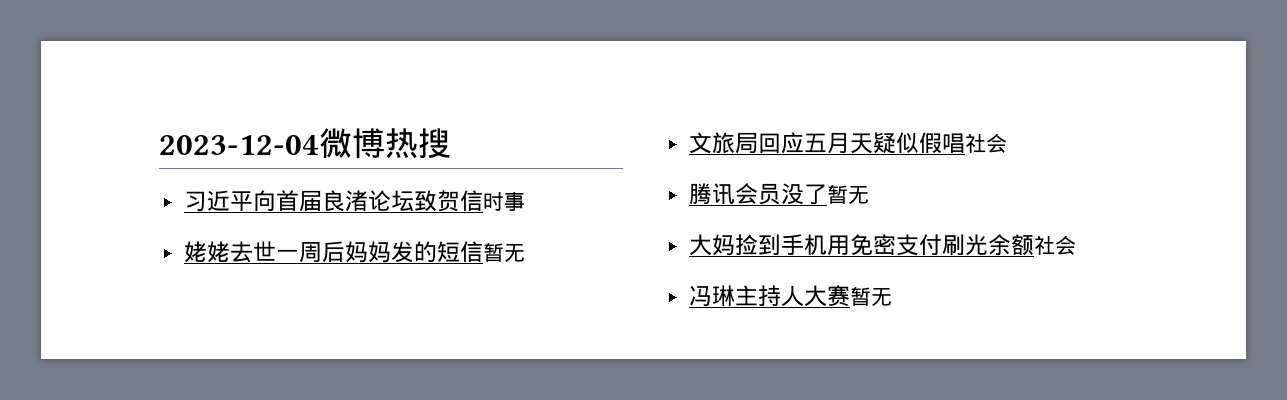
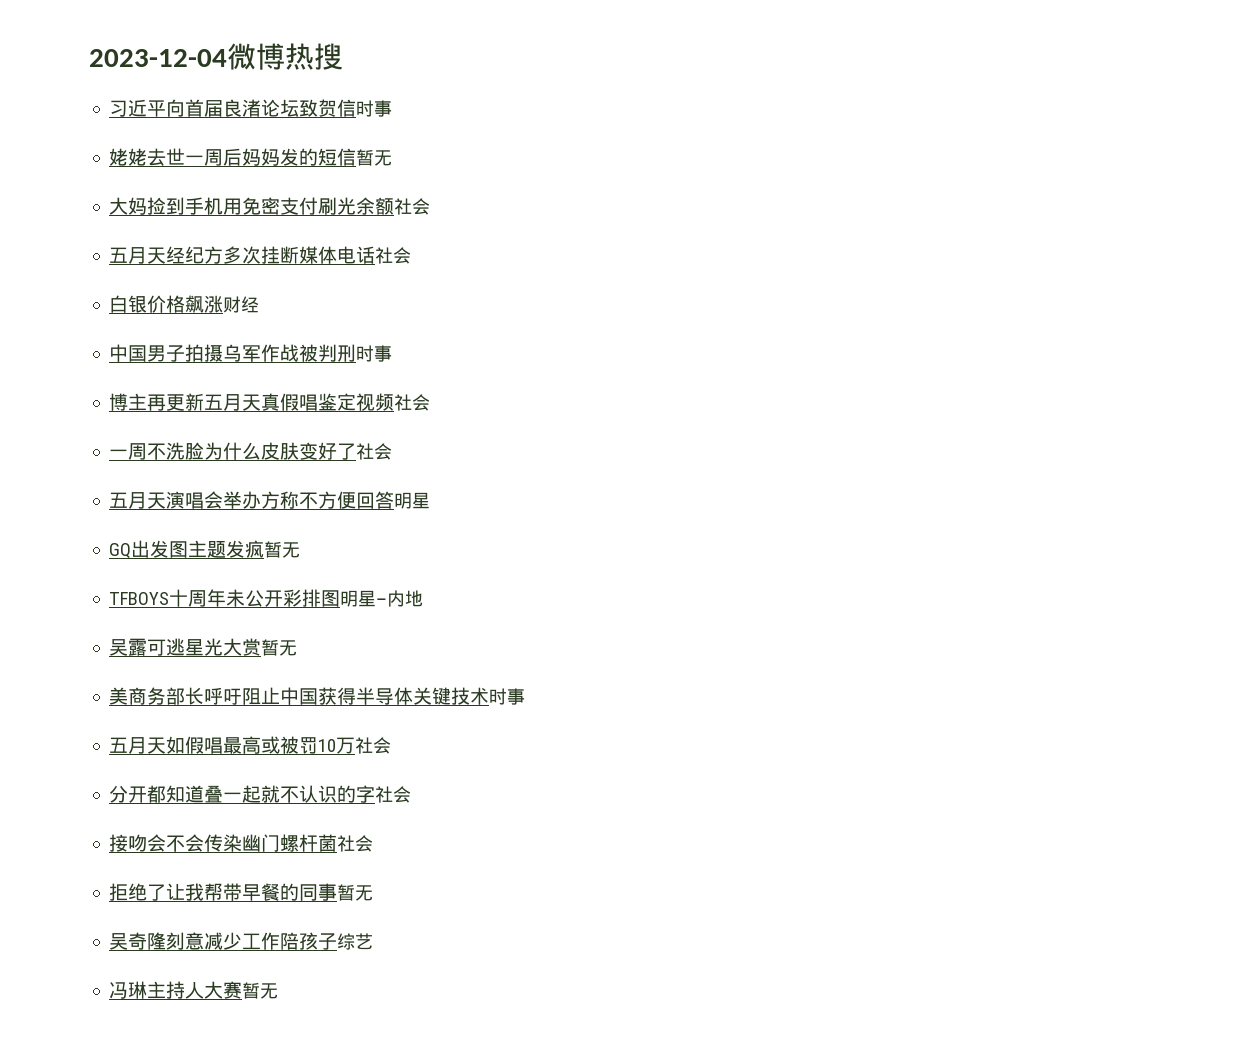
- 文旅局回应五月天疑似假唱社会
- 腾讯会员没了暂无
+ 五月天经纪方多次挂断媒体电话社会
+ 白银价格飙涨财经
+ 中国男子拍摄乌军作战被判刑时事
+ 博主再更新五月天真假唱鉴定视频社会
+ 一周不洗脸为什么皮肤变好了社会
+ 五月天演唱会举办方称不方便回答明星
+ GQ出发图主题发疯暂无
+ TFBOYS十周年未公开彩排图明星-内地
+ 吴露可逃星光大赏暂无
+ 美商务部长呼吁阻止中国获得半导体关键技术时事
+ 五月天如假唱最高或被罚10万社会
+ 分开都知道叠一起就不认识的字社会
+ 接吻会不会传染幽门螺杆菌社会
+ 拒绝了让我帮带早餐的同事暂无
+ 吴奇隆刻意减少工作陪孩子综艺

